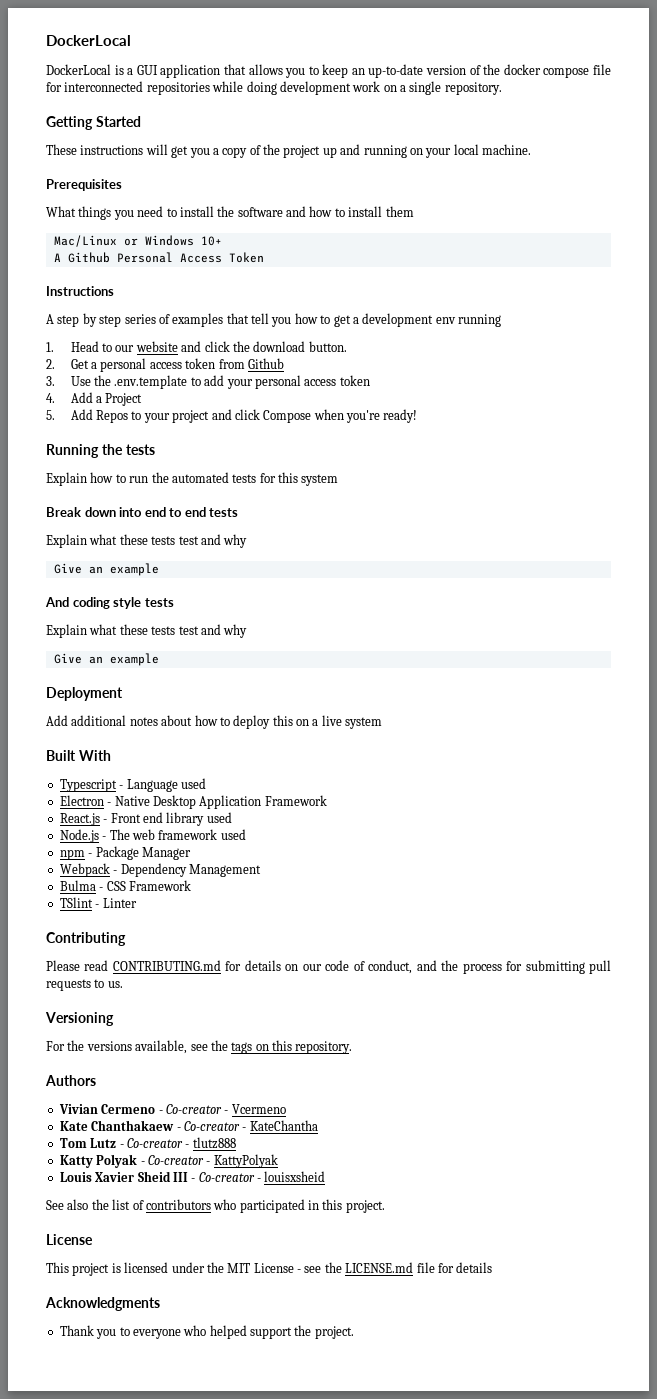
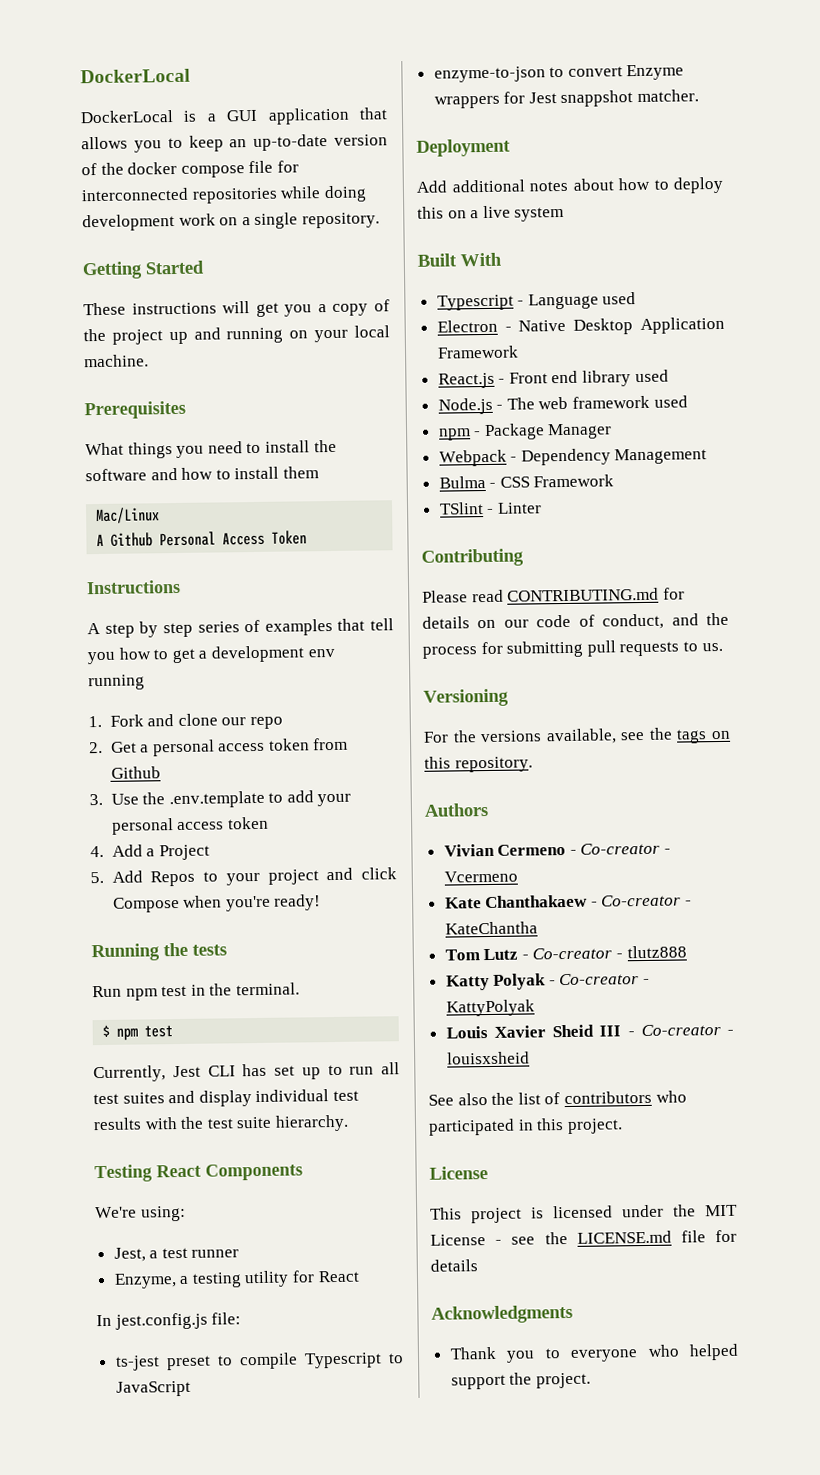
- Mac/Linux or Windows 10+
+ Mac/Linux
- 1. Head to our website and click the download button.
+ 1. Fork and clone our repo
- Explain how to run the automated tests for this system
- Break down into end to end tests
- Explain what these tests test and why
- Give an example
- And coding style tests
- Explain what these tests test and why
- Give an example
+ Run npm test in the terminal.
+ $ npm test
+ Currently, Jest CLI has set up to run all test suites and display individual test results with the test suite hierarchy.
+ Testing React Components
+ We're using:
+ Jest, a test runner
+ Enzyme, a testing utility for React
+ In jest.config.js file:
+ ts-jest preset to compile Typescript to JavaScript
+ enzyme-to-json to convert Enzyme wrappers for Jest snappshot matcher.

